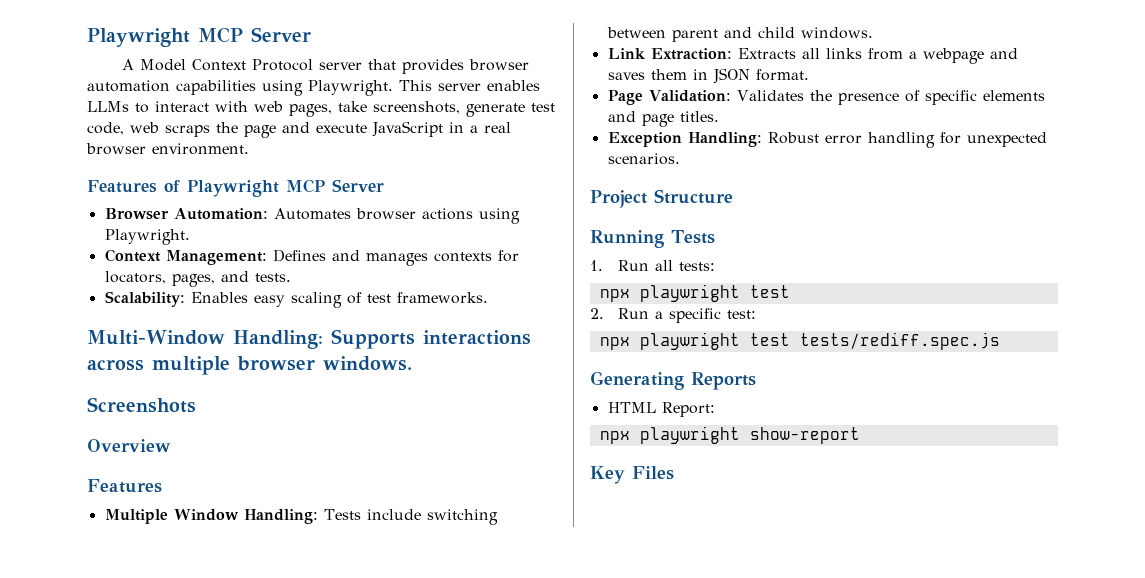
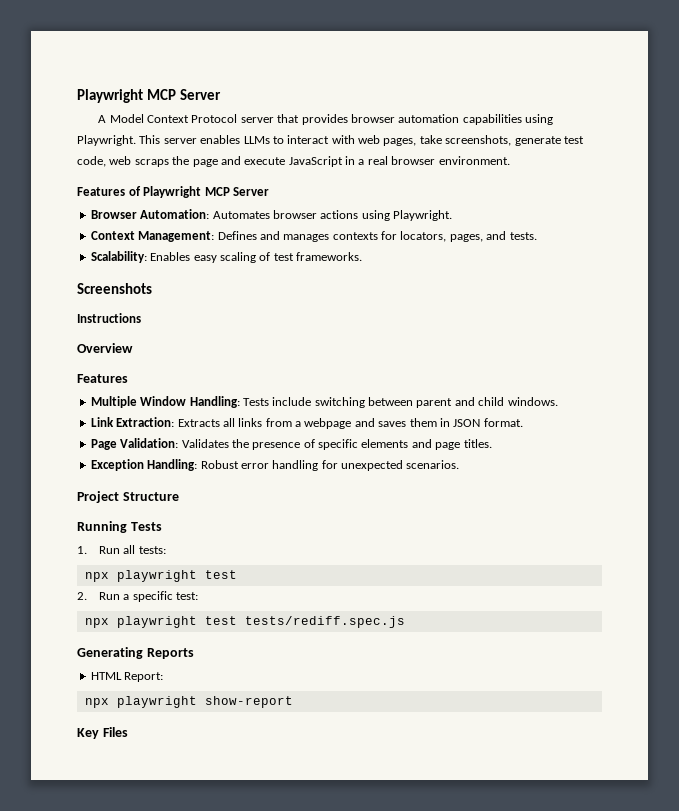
- Multi-Window Handling: Supports interactions across multiple browser windows.
  Screenshots
+ Instructions

